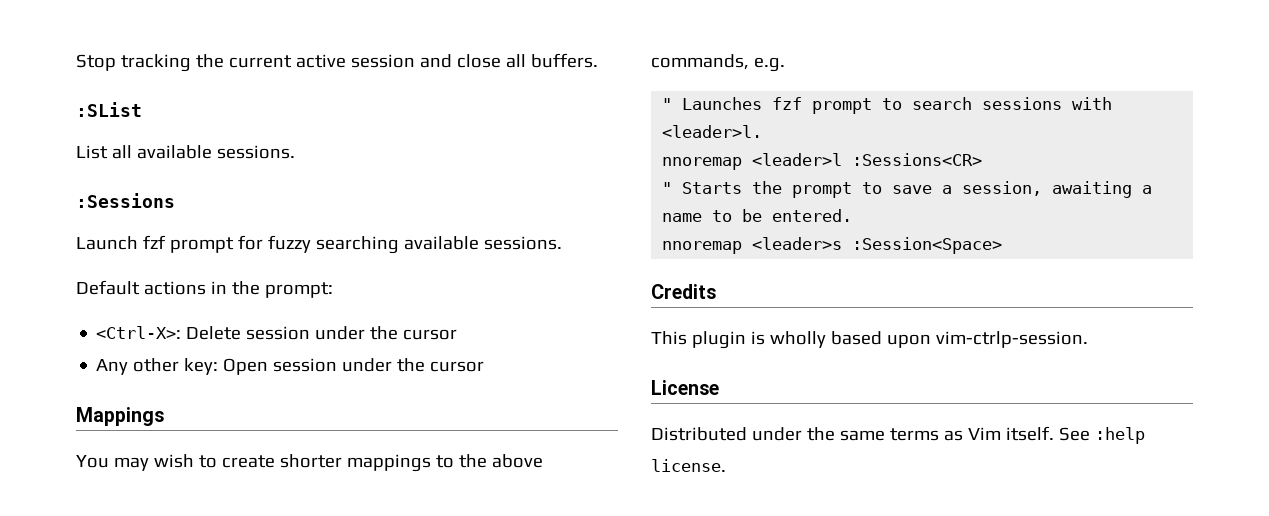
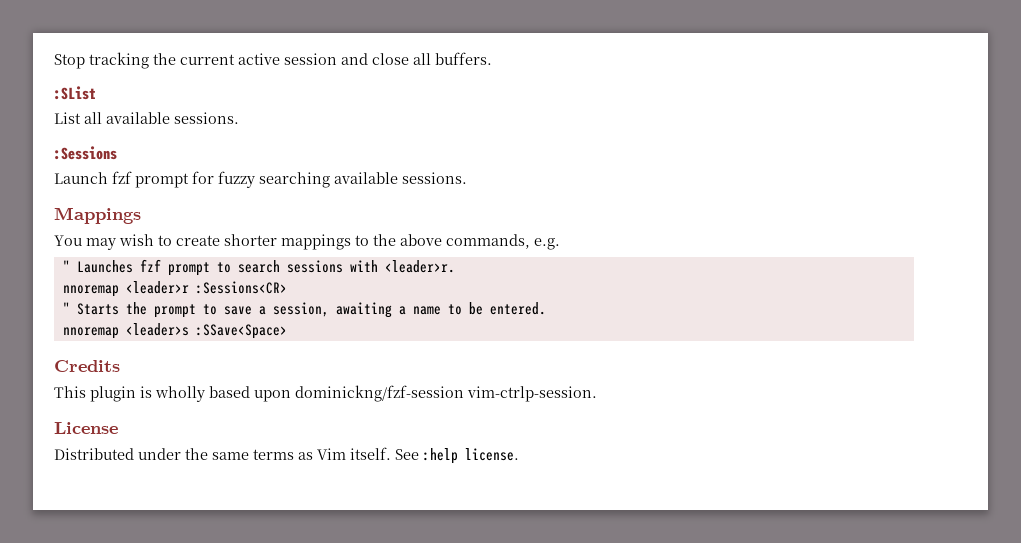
- Default actions in the prompt:
- <Ctrl-X>: Delete session under the cursor
- Any other key: Open session under the cursor
- " Launches fzf prompt to search sessions with <leader>l.
- nnoremap <leader>l :Sessions<CR>
+ " Launches fzf prompt to search sessions with <leader>r.
+ nnoremap <leader>r :Sessions<CR>
- nnoremap <leader>s :Session<Space>
+ nnoremap <leader>s :SSave<Space>
- This plugin is wholly based upon vim-ctrlp-session.
+ This plugin is wholly based upon dominickng/fzf-session vim-ctrlp-session.

